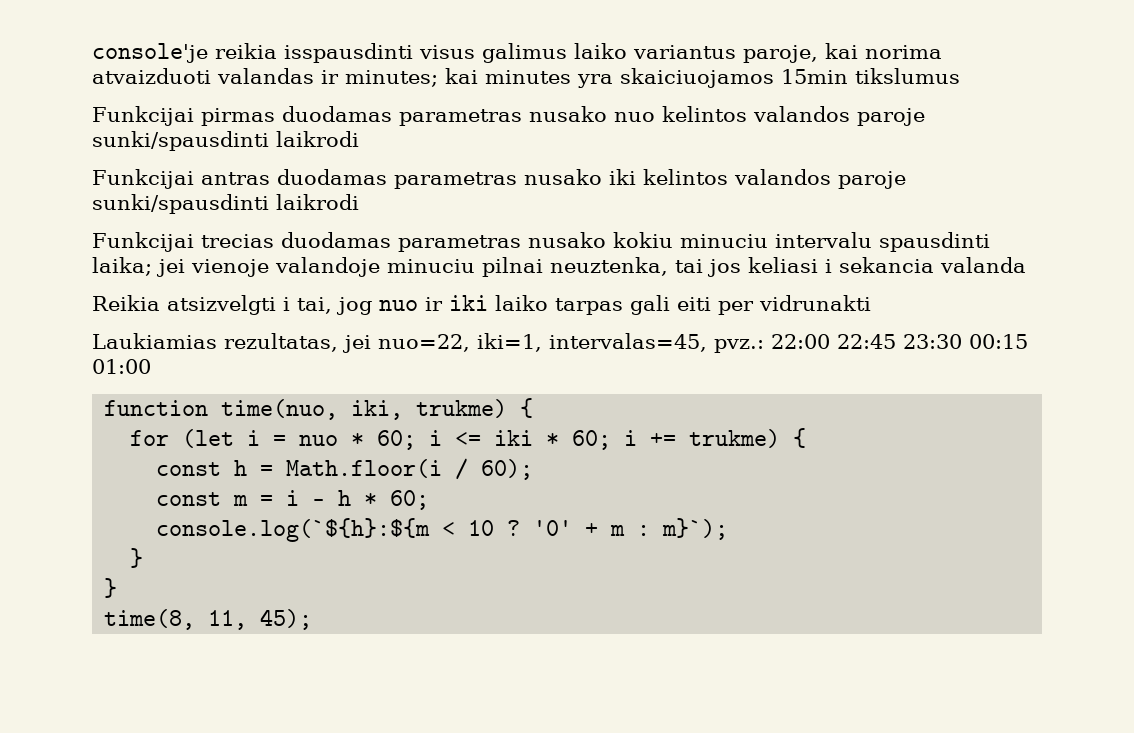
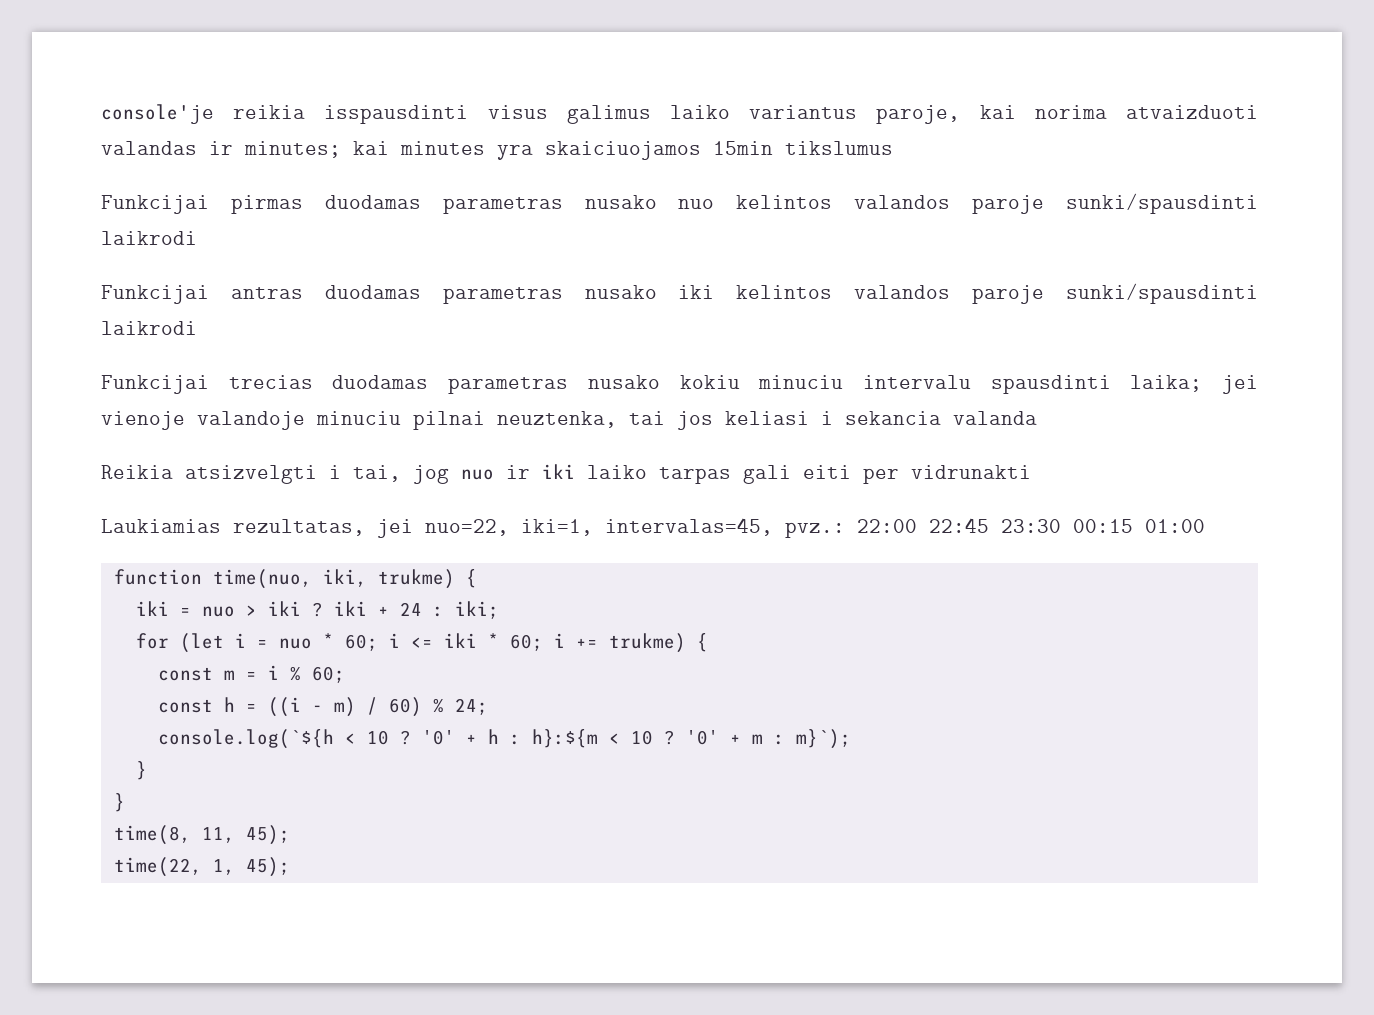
+ iki = nuo > iki ? iki + 24 : iki;
- const h = Math.floor(i / 60);
- const m = i - h * 60;
- console.log(`${h}:${m < 10 ?
+ const m = i % 60;
+ const h = ((i - m) / 60) % 24;
+ console.log(`${h < 10 ? '0' + h : h}:${m < 10 ?
+ time(22, 1, 45);

